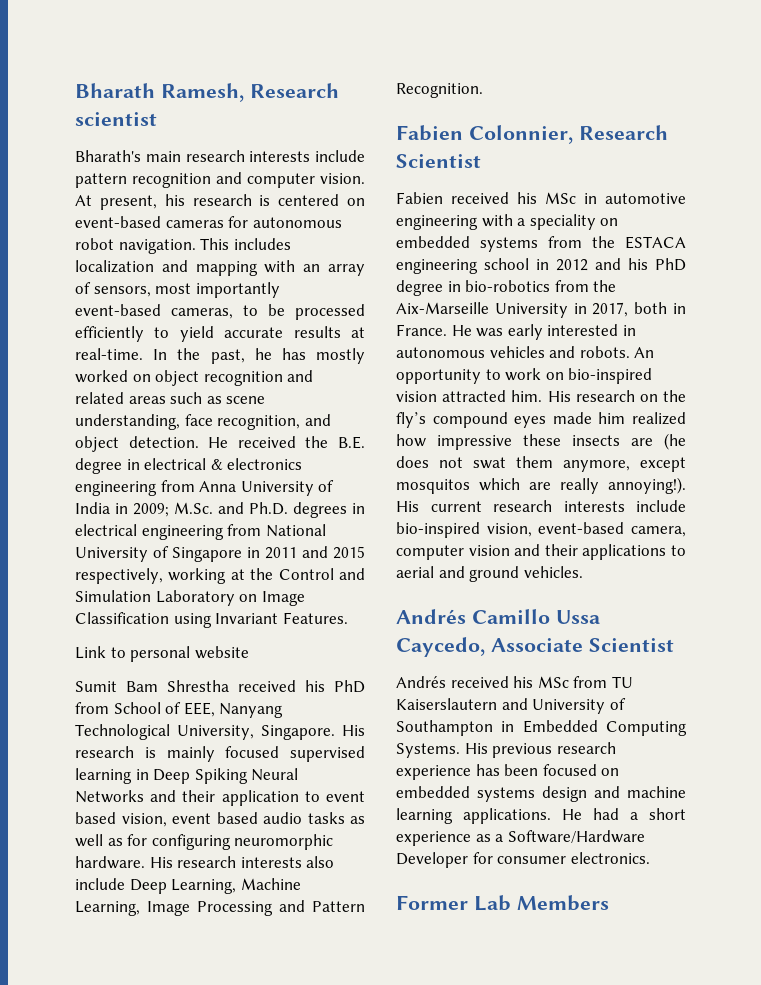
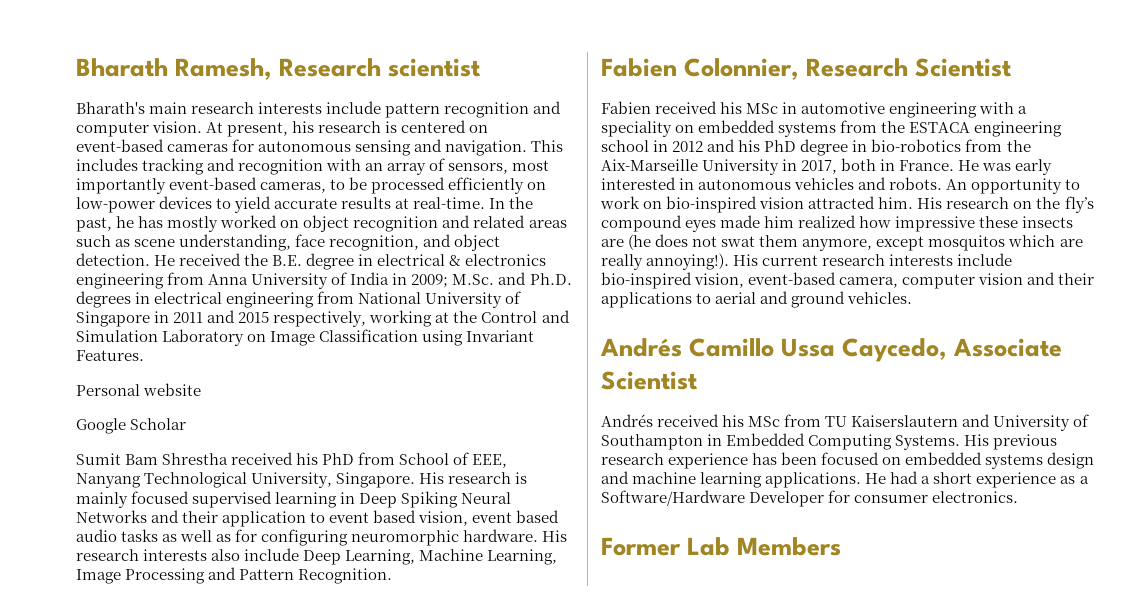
- At present, his research is centered on event-based cameras for autonomous robot navigation.
+ At present, his research is centered on event-based cameras for autonomous sensing and navigation.
- This includes localization and mapping with an array of sensors, most importantly event-based cameras, to be processed efficiently to yield accurate results at real-time.
+ This includes tracking and recognition with an array of sensors, most importantly event-based cameras, to be processed efficiently on low-power devices to yield accurate results at real-time.
- Link to personal website
+ Personal website
+ Google Scholar

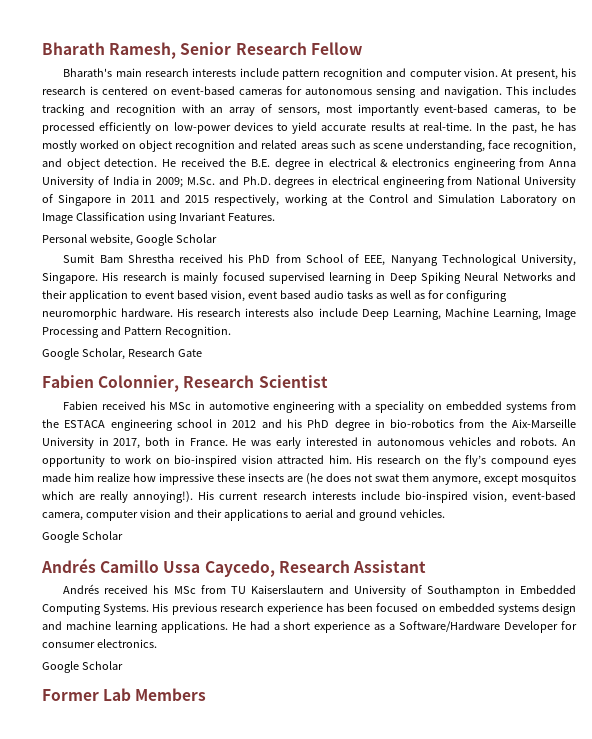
- Bharath Ramesh, Research scientist
+ Bharath Ramesh, Senior Research Fellow
- Personal website
- Google Scholar
+ Personal website, Google Scholar
+ Google Scholar, Research Gate
- His research on the fly’s compound eyes made him realized how impressive these insects are (he does not swat them anymore, except mosquitos which are really annoying!).
+ His research on the fly’s compound eyes made him realize how impressive these insects are (he does not swat them anymore, except mosquitos which are really annoying!).
  His current research interests include bio-inspired vision, event-based camera, computer vision and their applications to aerial and ground vehicles.
+ Google Scholar
- Andrés Camillo Ussa Caycedo, Associate Scientist
+ Andrés Camillo Ussa Caycedo, Research Assistant
  He had a short experience as a Software/Hardware Developer for consumer electronics.
+ Google Scholar

